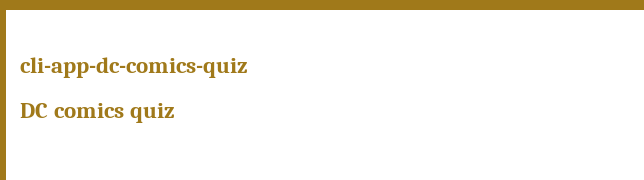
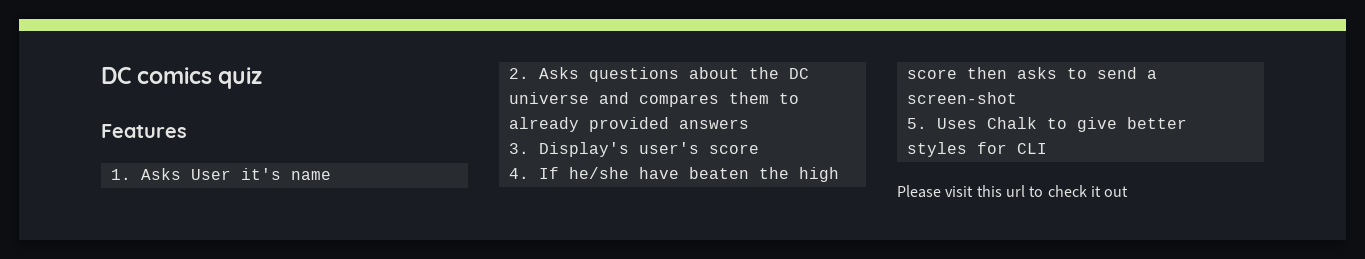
- cli-app-dc-comics-quiz
+ Features
+ 1. Asks User it's name
+ 2. Asks questions about the DC universe and compares them to already provided answers
+ 3. Display's user's score
+ 4. If he/she have beaten the high score then asks to send a screen-shot
+ 5. Uses Chalk to give better styles for CLI
+ Please visit this url to check it out

